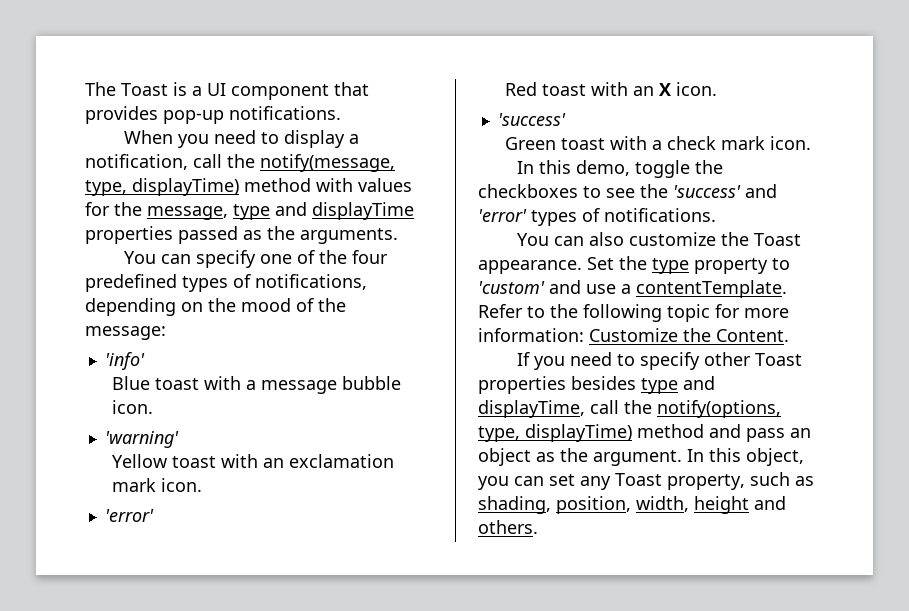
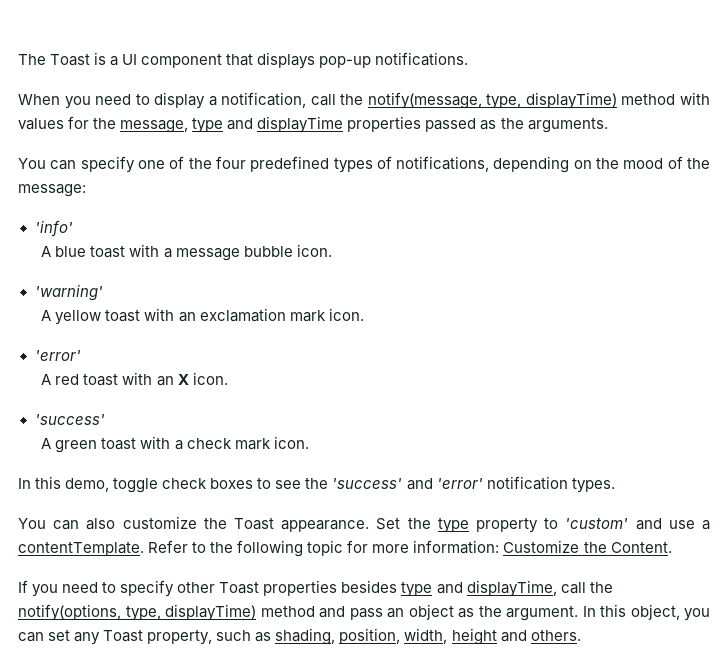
- The Toast is a UI component that provides pop-up notifications.
+ The Toast is a UI component that displays pop-up notifications.
- Blue toast with a message bubble icon.
+ A blue toast with a message bubble icon.
- Yellow toast with an exclamation mark icon.
+ A yellow toast with an exclamation mark icon.
- Red toast with an X icon.
+ A red toast with an X icon.
- Green toast with a check mark icon.
+ A green toast with a check mark icon.
- In this demo, toggle the checkboxes to see the 'success' and 'error' types of notifications.
+ In this demo, toggle check boxes to see the 'success' and 'error' notification types.

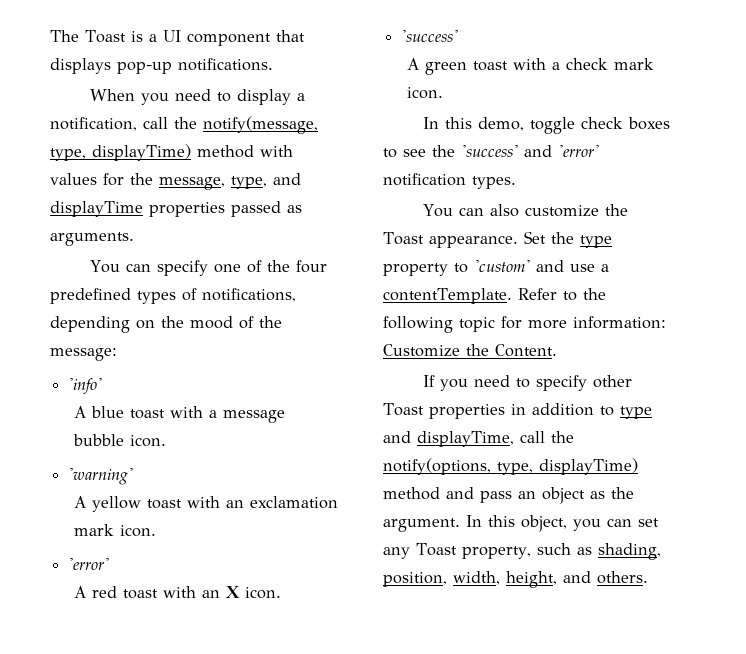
- When you need to display a notification, call the notify(message, type, displayTime) method with values for the message, type and displayTime properties passed as the arguments.
+ When you need to display a notification, call the notify(message, type, displayTime) method with values for the message, type, and displayTime properties passed as arguments.
- If you need to specify other Toast properties besides type and displayTime, call the notify(options, type, displayTime) method and pass an object as the argument.
+ If you need to specify other Toast properties in addition to type and displayTime, call the notify(options, type, displayTime) method and pass an object as the argument.
- In this object, you can set any Toast property, such as shading, position, width, height and others.
+ In this object, you can set any Toast property, such as shading, position, width, height, and others.

